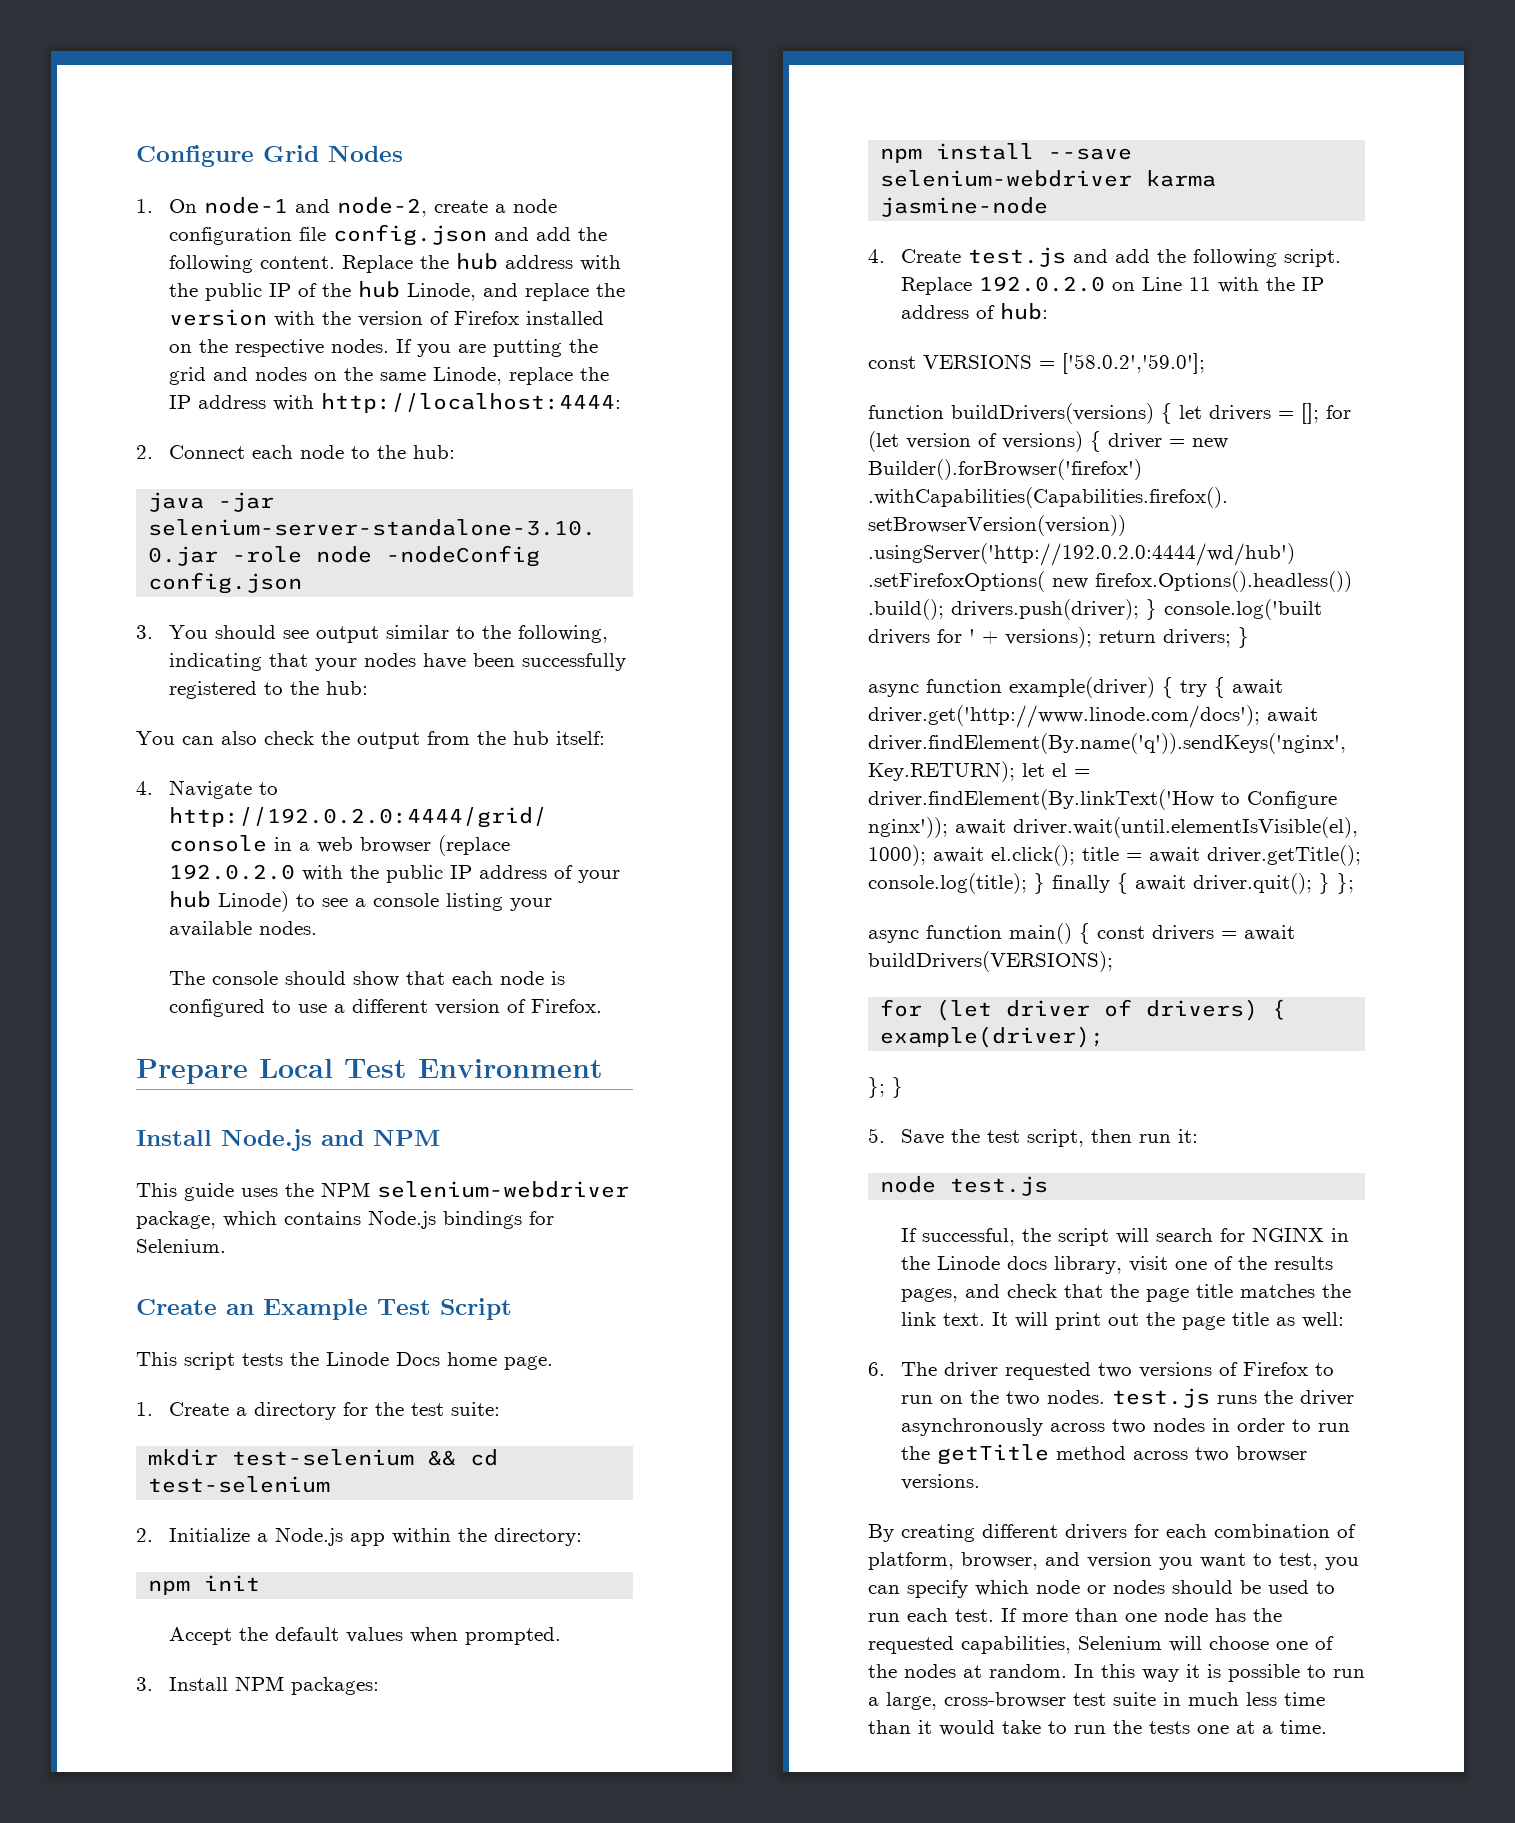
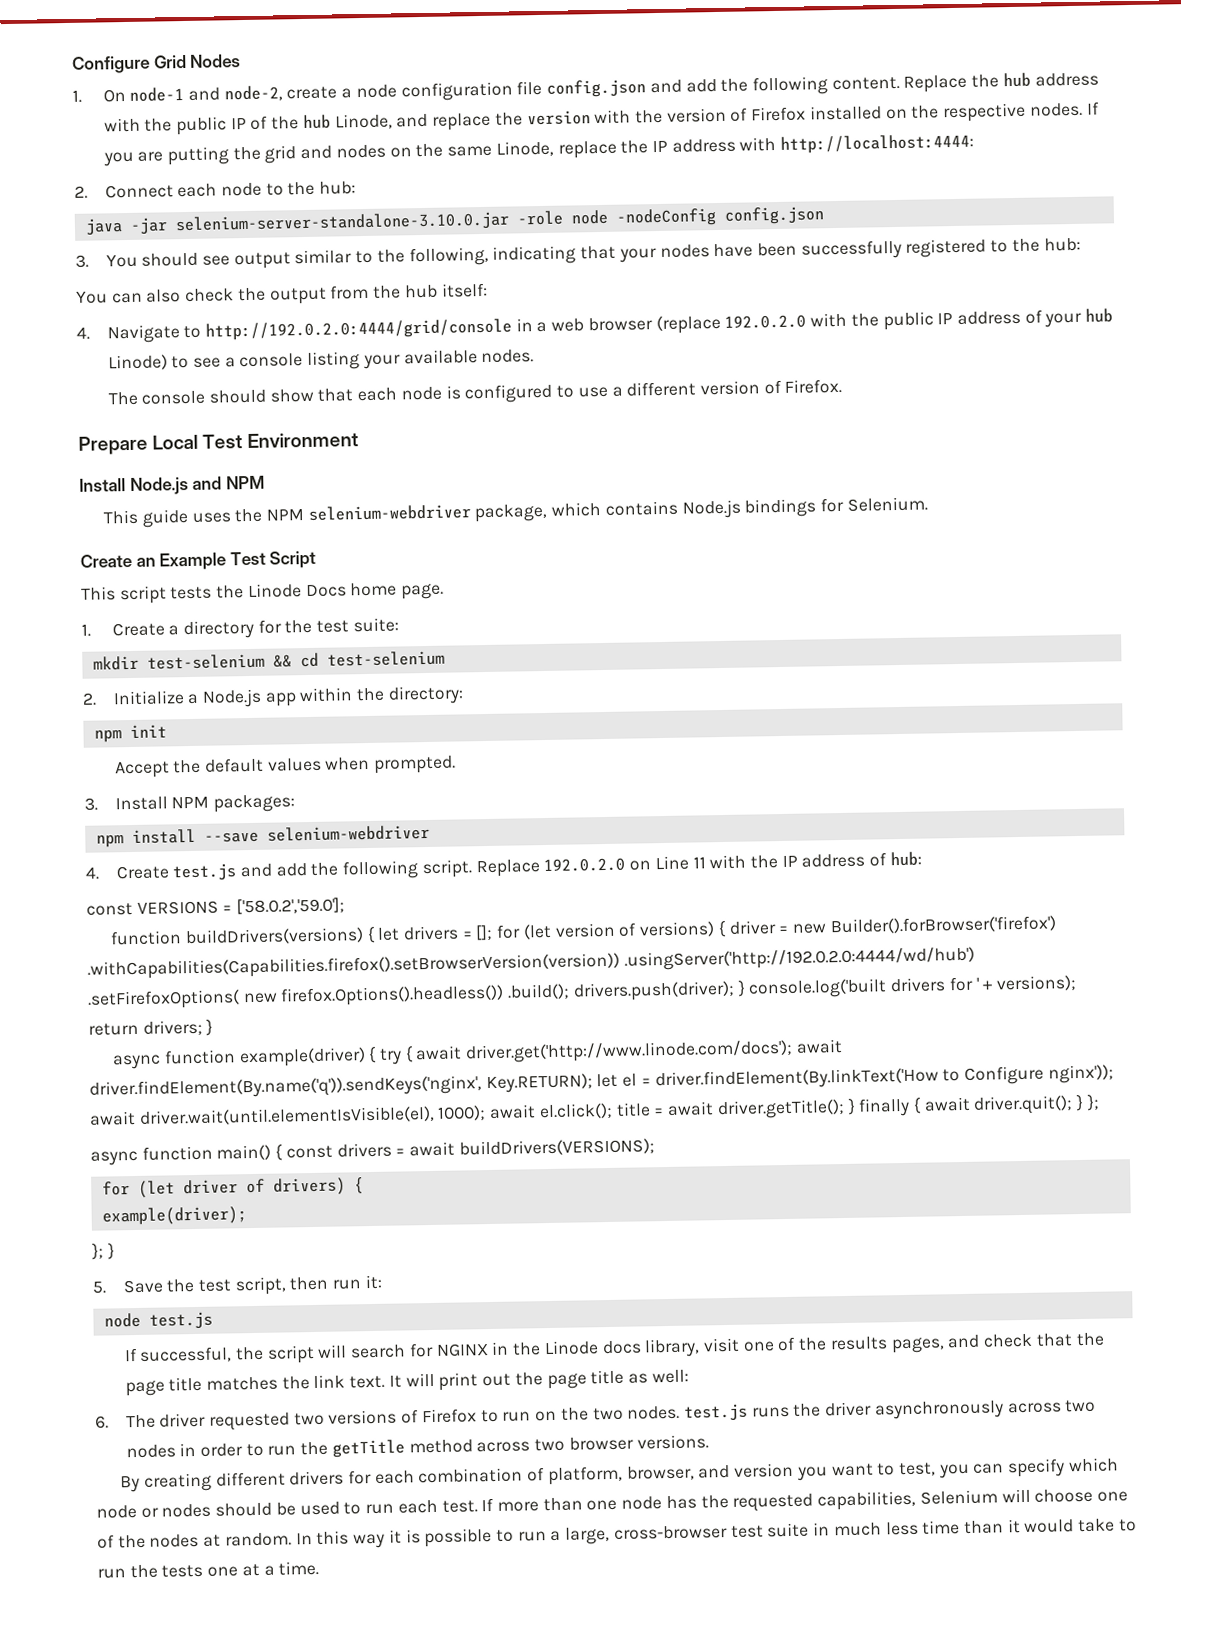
- npm install --save selenium-webdriver karma jasmine-node
+ npm install --save selenium-webdriver
- async function example(driver) { try { await driver.get('http://www.linode.com/docs'); await driver.findElement(By.name('q')).sendKeys('nginx', Key.RETURN); let el = driver.findElement(By.linkText('How to Configure nginx')); await driver.wait(until.elementIsVisible(el), 1000); await el.click(); title = await driver.getTitle(); console.log(title); } finally { await driver.quit(); } };
+ async function example(driver) { try { await driver.get('http://www.linode.com/docs'); await driver.findElement(By.name('q')).sendKeys('nginx', Key.RETURN); let el = driver.findElement(By.linkText('How to Configure nginx')); await driver.wait(until.elementIsVisible(el), 1000); await el.click(); title = await driver.getTitle(); } finally { await driver.quit(); } };

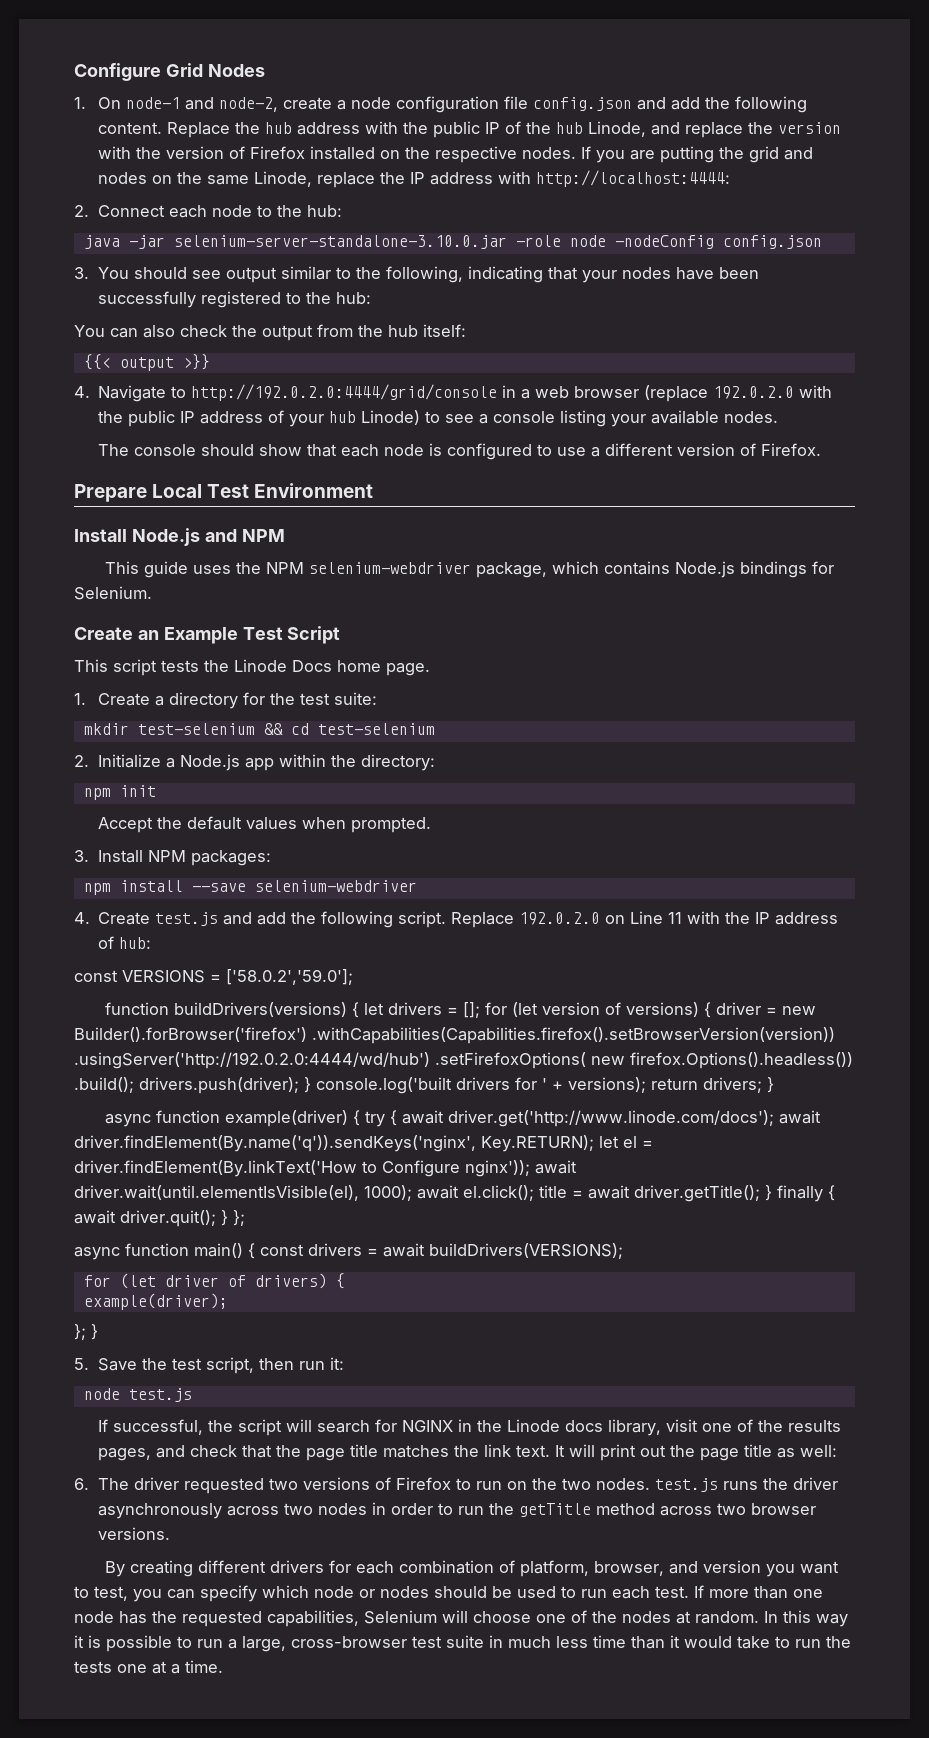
+ {{< output >}}

